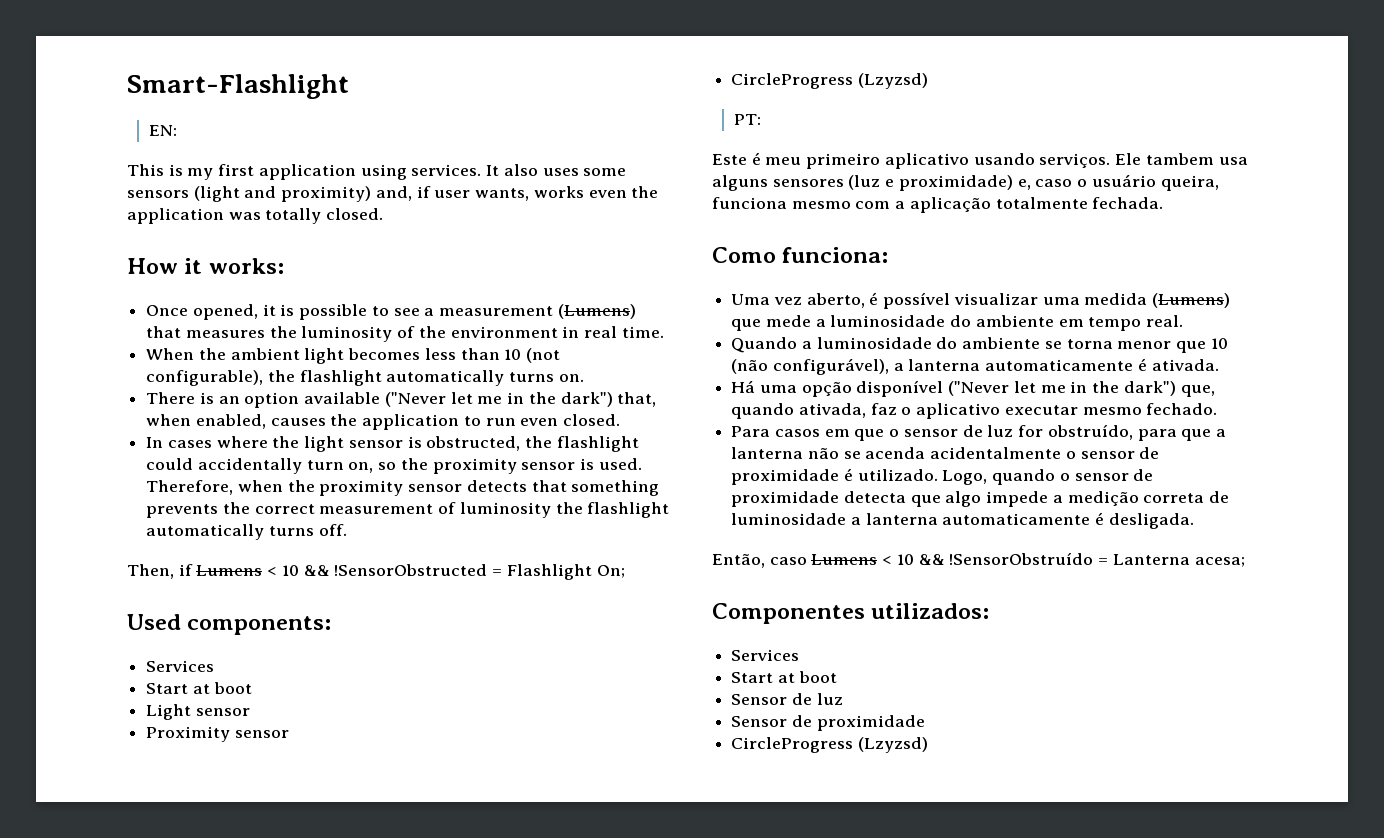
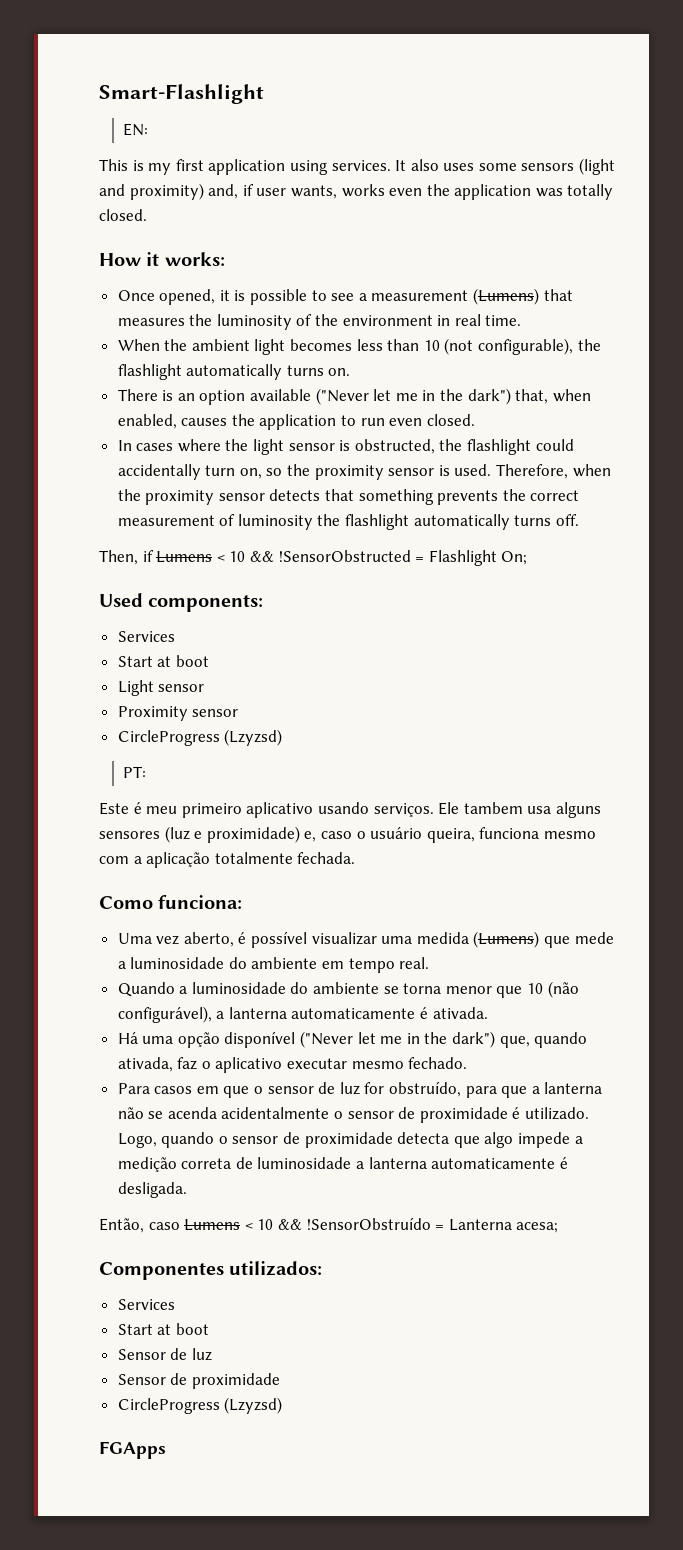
+ FGApps

